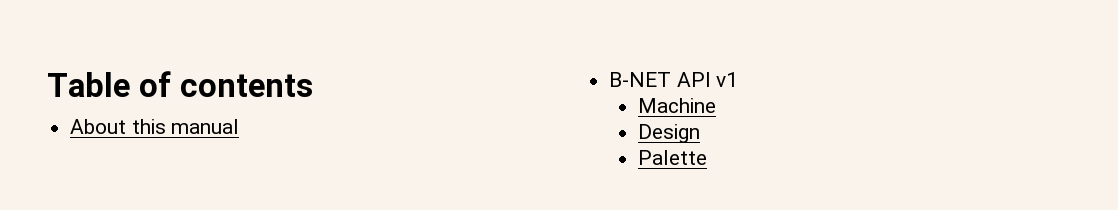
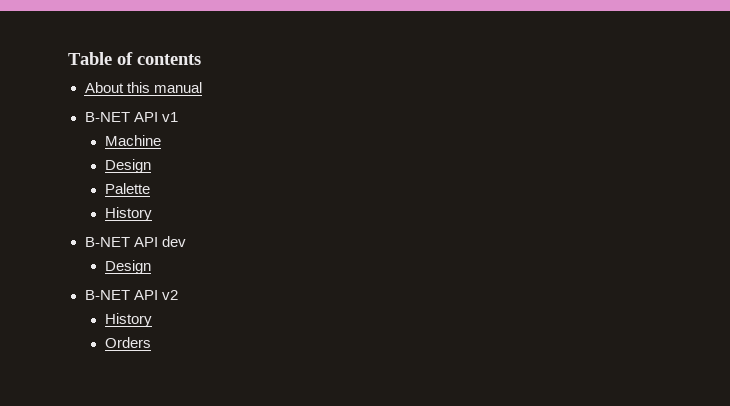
  Palette
+ History
+ B-NET API dev
+ Design
+ B-NET API v2
+ History
+ Orders

